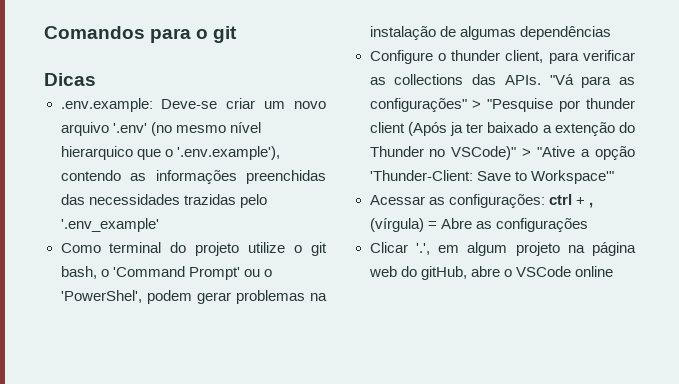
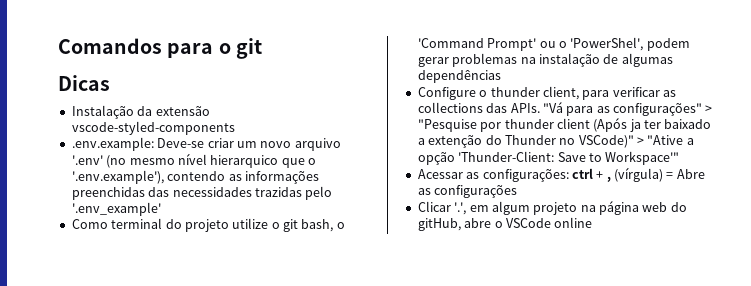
+ Instalação da extensão vscode-styled-components

